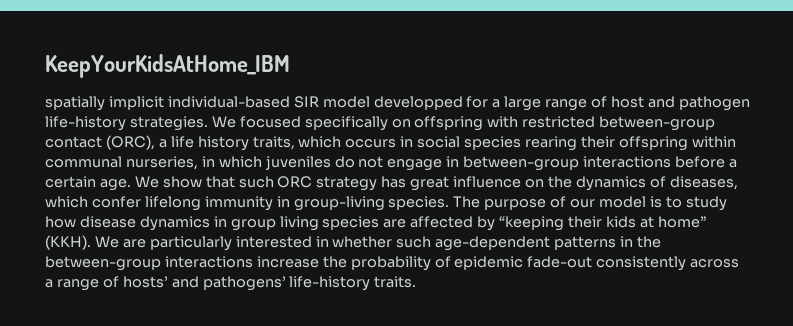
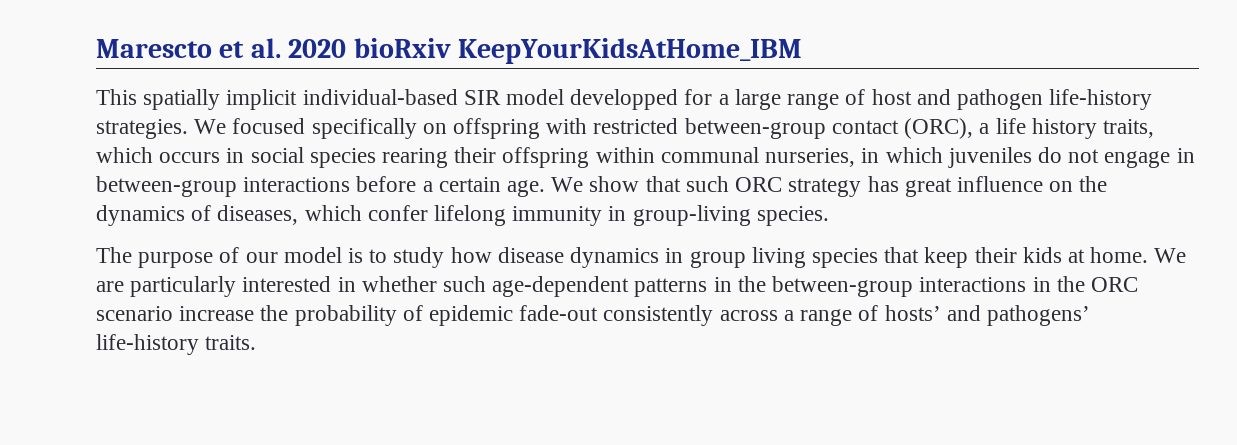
- KeepYourKidsAtHome_IBM
+ Marescto et al. 2020 bioRxiv KeepYourKidsAtHome_IBM
- spatially implicit individual-based SIR model developped for a large range of host and pathogen life-history strategies.
+ This spatially implicit individual-based SIR model developped for a large range of host and pathogen life-history strategies.
- We show that such ORC strategy has great influence on the dynamics of diseases, which confer lifelong immunity in group-living species. The purpose of our model is to study how disease dynamics in group living species are affected by “keeping their kids at home” (KKH).
+ We show that such ORC strategy has great influence on the dynamics of diseases, which confer lifelong immunity in group-living species.
+ The purpose of our model is to study how disease dynamics in group living species that keep their kids at home.
- We are particularly interested in whether such age-dependent patterns in the between-group interactions increase the probability of epidemic fade-out consistently across a range of hosts’ and pathogens’ life-history traits.
+ We are particularly interested in whether such age-dependent patterns in the between-group interactions in the ORC scenario increase the probability of epidemic fade-out consistently across a range of hosts’ and pathogens’ life-history traits.

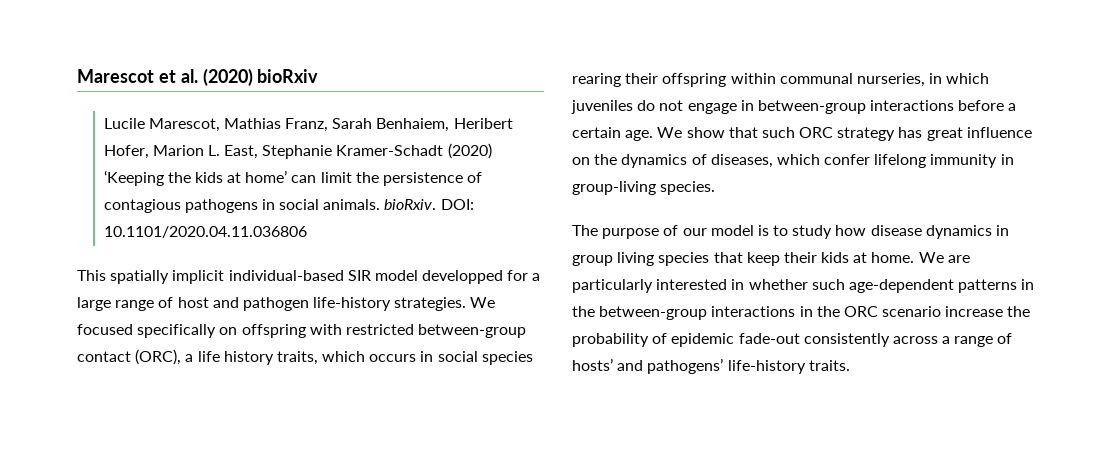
- Marescto et al. 2020 bioRxiv KeepYourKidsAtHome_IBM
+ Marescot et al. (2020) bioRxiv
+ Lucile Marescot, Mathias Franz, Sarah Benhaiem, Heribert Hofer, Marion L. East, Stephanie Kramer-Schadt (2020) ‘Keeping the kids at home’ can limit the persistence of contagious pathogens in social animals. bioRxiv. DOI: 10.1101/2020.04.11.036806

